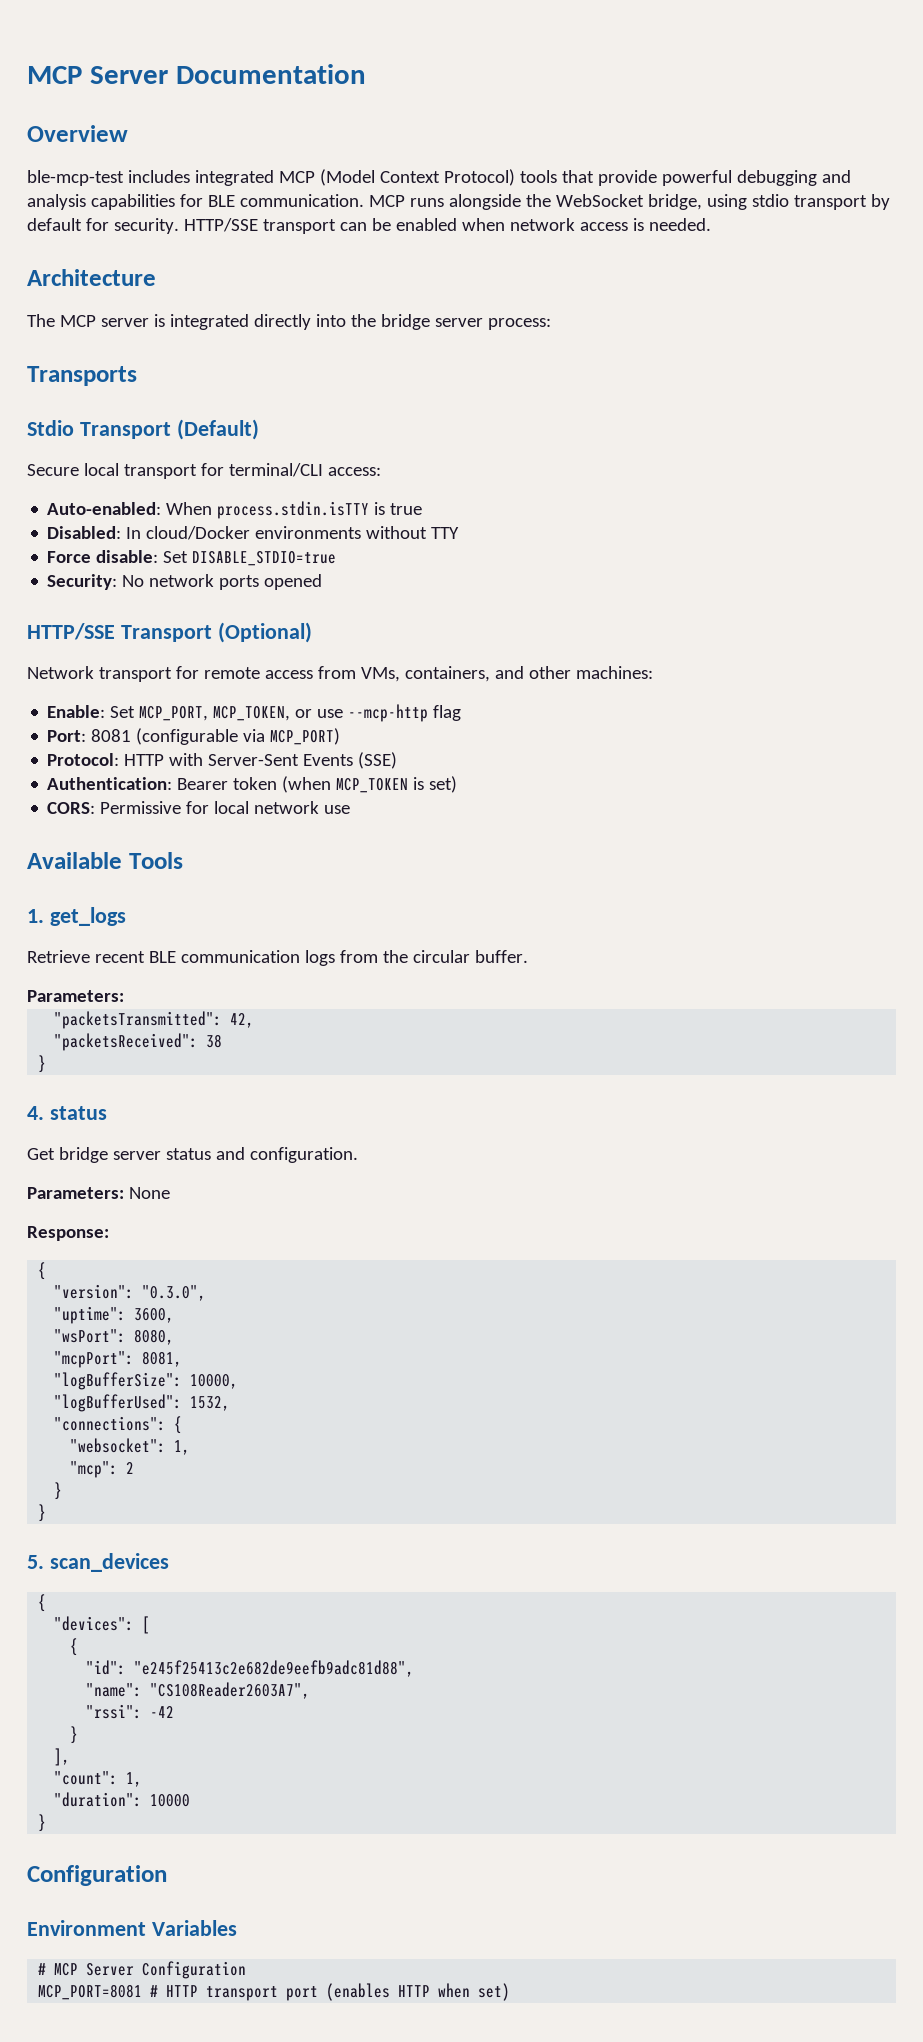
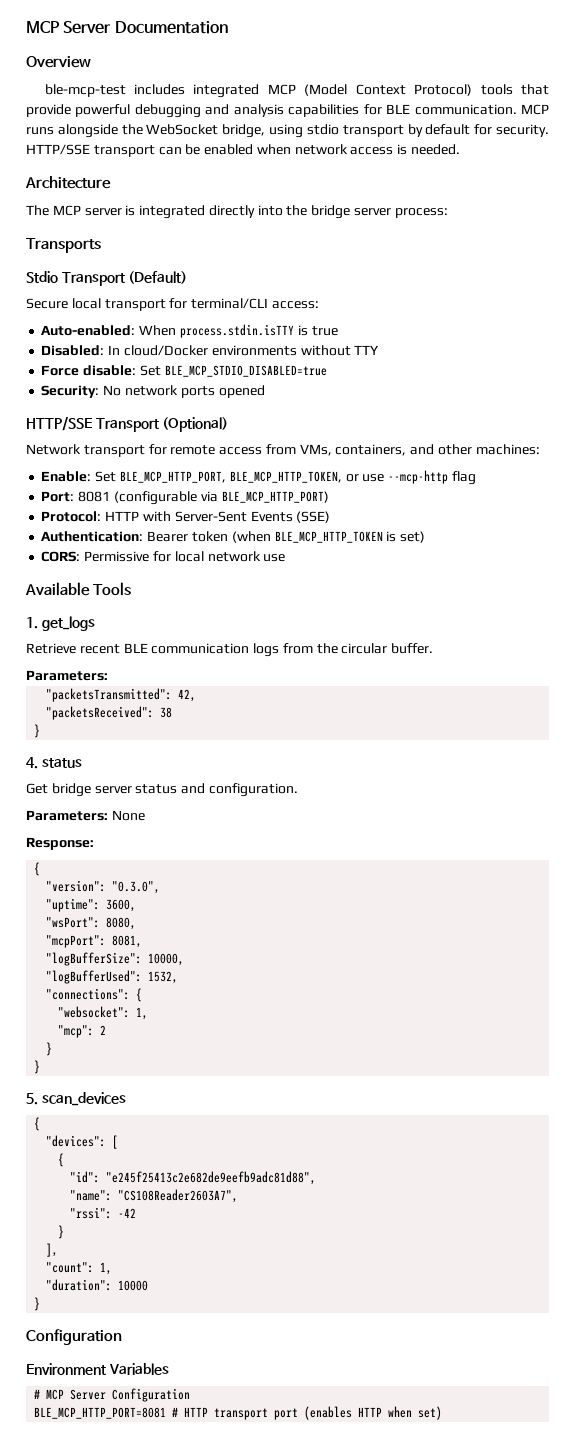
- Force disable: Set DISABLE_STDIO=true
+ Force disable: Set BLE_MCP_STDIO_DISABLED=true
- Enable: Set MCP_PORT, MCP_TOKEN, or use --mcp-http flag
+ Enable: Set BLE_MCP_HTTP_PORT, BLE_MCP_HTTP_TOKEN, or use --mcp-http flag
- Port: 8081 (configurable via MCP_PORT)
+ Port: 8081 (configurable via BLE_MCP_HTTP_PORT)
- Authentication: Bearer token (when MCP_TOKEN is set)
+ Authentication: Bearer token (when BLE_MCP_HTTP_TOKEN is set)
- MCP_PORT=8081 # HTTP transport port (enables HTTP when set)
+ BLE_MCP_HTTP_PORT=8081 # HTTP transport port (enables HTTP when set)

